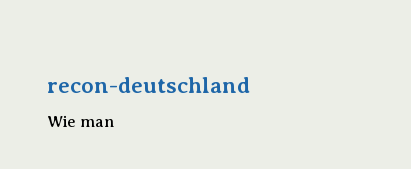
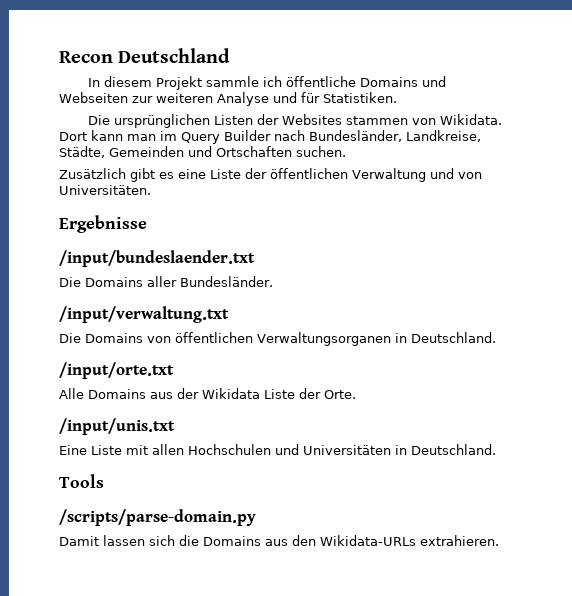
- recon-deutschland
- Wie man
+ Recon Deutschland
+ In diesem Projekt sammle ich öffentliche Domains und Webseiten zur weiteren Analyse und für Statistiken.
+ Die ursprünglichen Listen der Websites stammen von Wikidata. Dort kann man im Query Builder nach Bundesländer, Landkreise, Städte, Gemeinden und Ortschaften suchen.
+ Zusätzlich gibt es eine Liste der öffentlichen Verwaltung und von Universitäten.
+ Ergebnisse
+ /input/bundeslaender.txt
+ Die Domains aller Bundesländer.
+ /input/verwaltung.txt
+ Die Domains von öffentlichen Verwaltungsorganen in Deutschland.
+ /input/orte.txt
+ Alle Domains aus der Wikidata Liste der Orte.
+ /input/unis.txt
+ Eine Liste mit allen Hochschulen und Universitäten in Deutschland.
+ Tools
+ /scripts/parse-domain.py
+ Damit lassen sich die Domains aus den Wikidata-URLs extrahieren.

